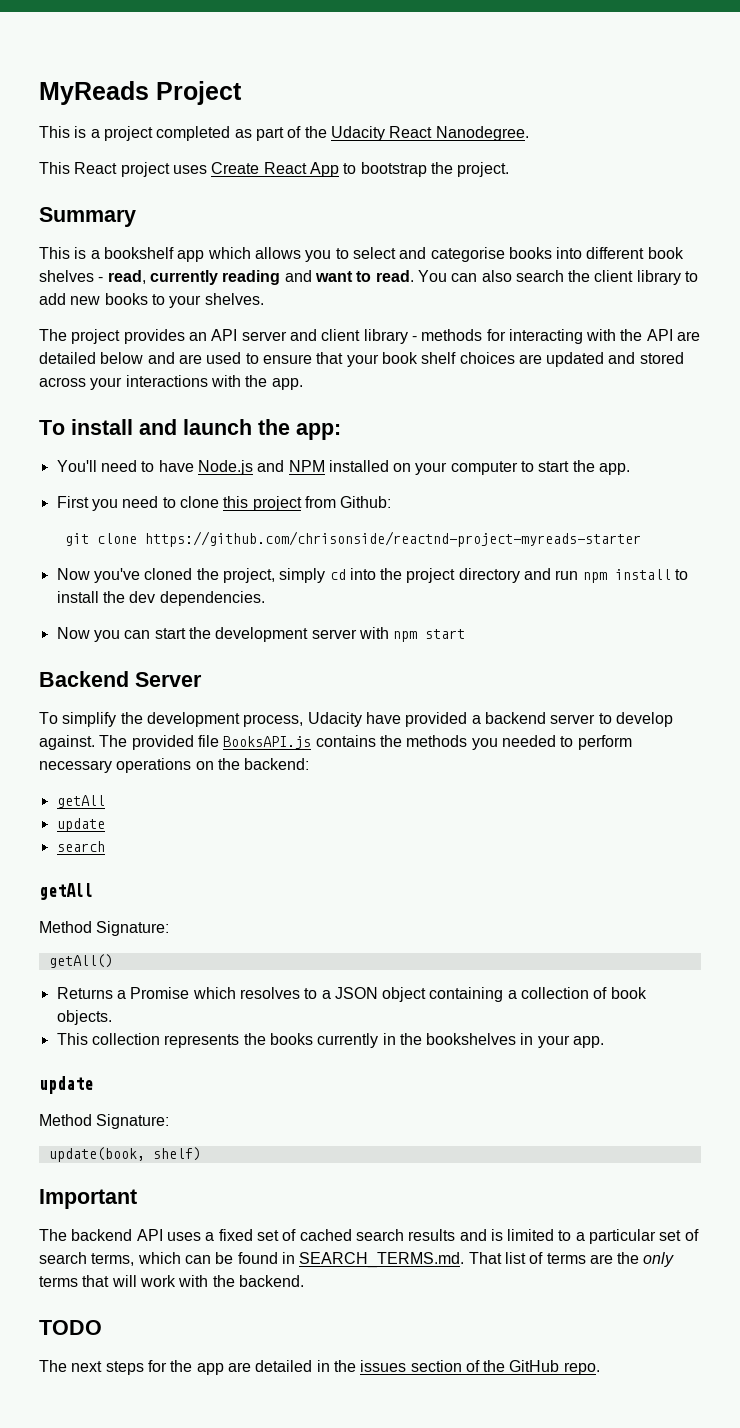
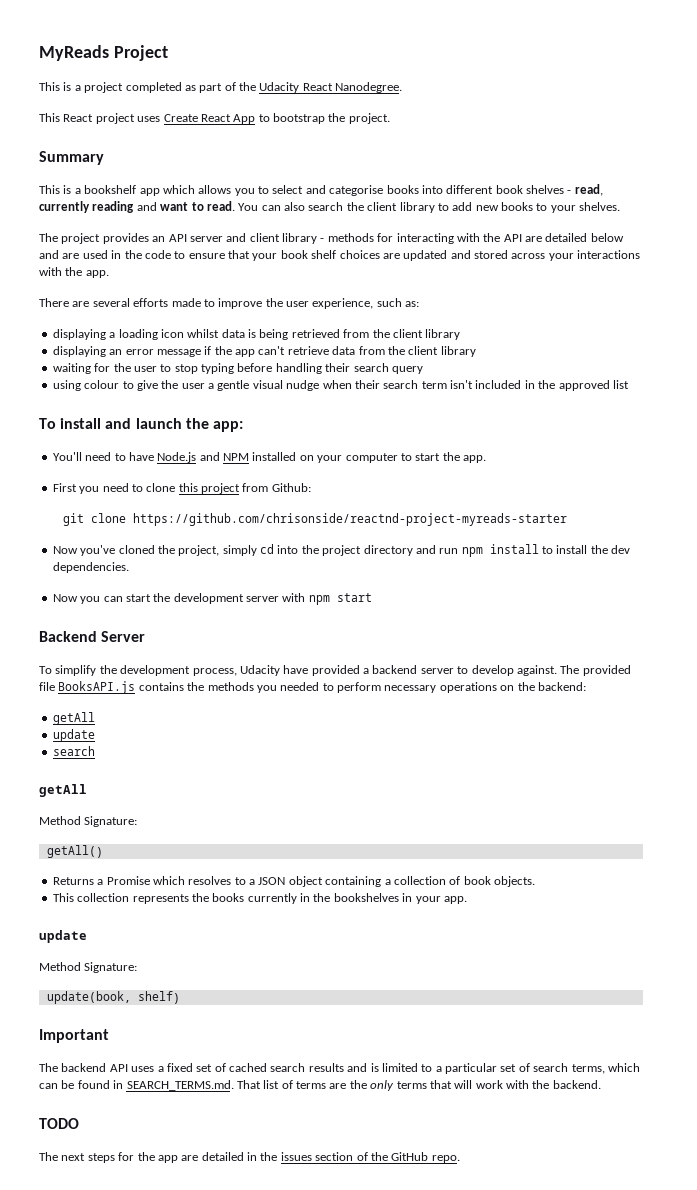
- The project provides an API server and client library - methods for interacting with the API are detailed below and are used to ensure that your book shelf choices are updated and stored across your interactions with the app.
+ The project provides an API server and client library - methods for interacting with the API are detailed below and are used in the code to ensure that your book shelf choices are updated and stored across your interactions with the app.
+ There are several efforts made to improve the user experience, such as:
+ displaying a loading icon whilst data is being retrieved from the client library
+ displaying an error message if the app can't retrieve data from the client library
+ waiting for the user to stop typing before handling their search query
+ using colour to give the user a gentle visual nudge when their search term isn't included in the approved list

